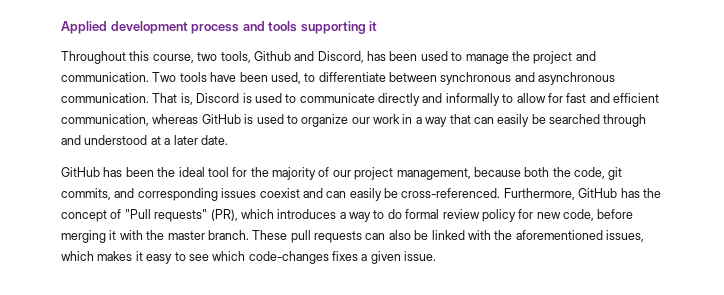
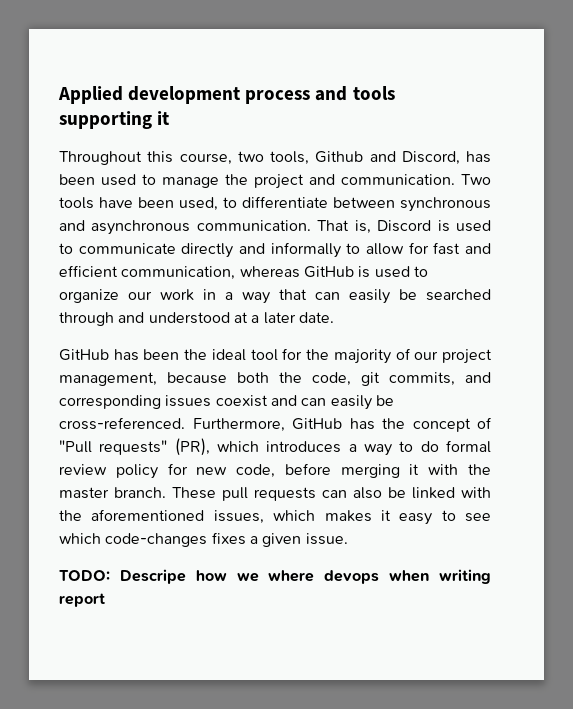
+ TODO: Descripe how we where devops when writing report

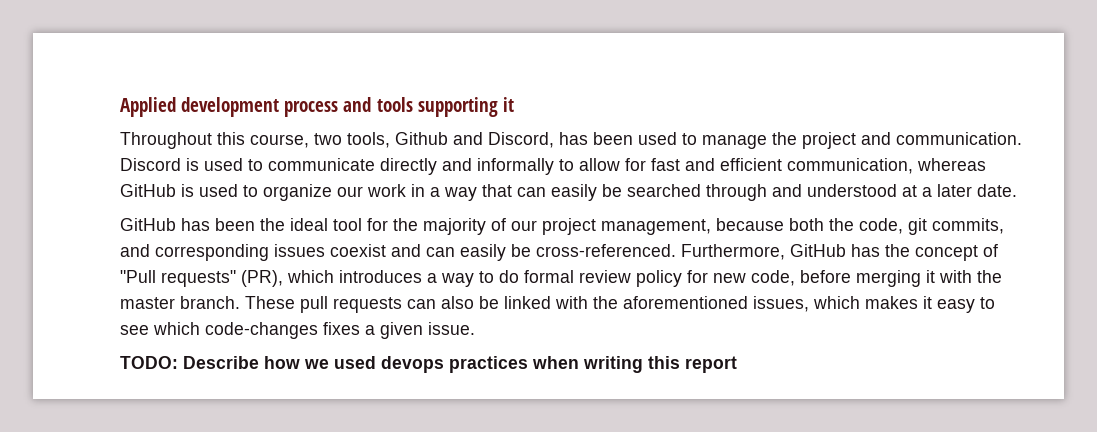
- Two tools have been used, to differentiate between synchronous and asynchronous communication. That is, Discord is used to communicate directly and informally to allow for fast and efficient communication, whereas GitHub is used to organize our work in a way that can easily be searched through and understood at a later date.
+ Discord is used to communicate directly and informally to allow for fast and efficient communication, whereas GitHub is used to organize our work in a way that can easily be searched through and understood at a later date.
- TODO: Descripe how we where devops when writing report
+ TODO: Describe how we used devops practices when writing this report

